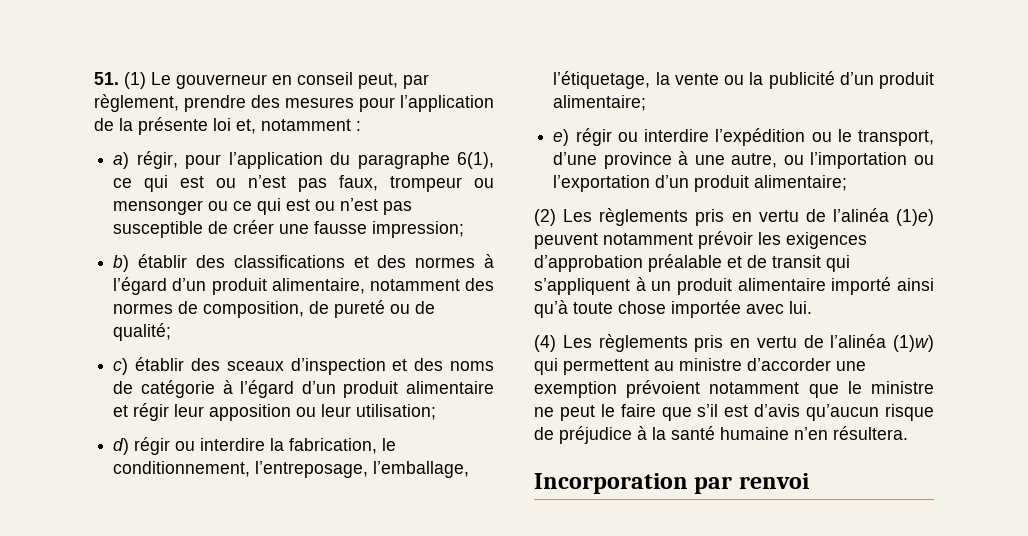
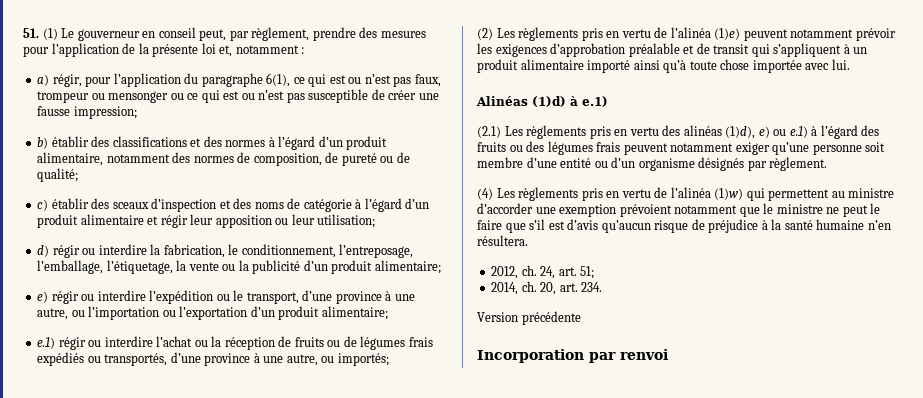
+ e.1) régir ou interdire l’achat ou la réception de fruits ou de légumes frais expédiés ou transportés, d’une province à une autre, ou importés;
+ Alinéas (1)d) à e.1)
+ (2.1) Les règlements pris en vertu des alinéas (1)d), e) ou e.1) à l’égard des fruits ou des légumes frais peuvent notamment exiger qu’une personne soit membre d’une entité ou d’un organisme désignés par règlement.
+ 2012, ch. 24, art. 51;
+ 2014, ch. 20, art. 234.
+ Version précédente

